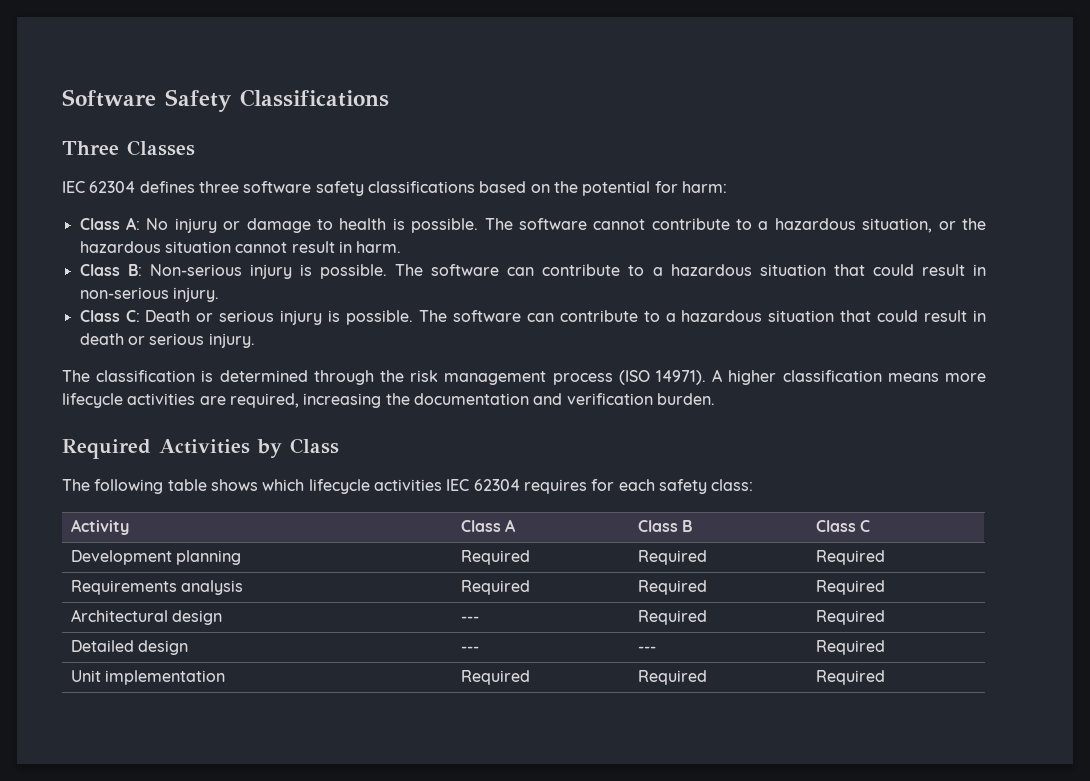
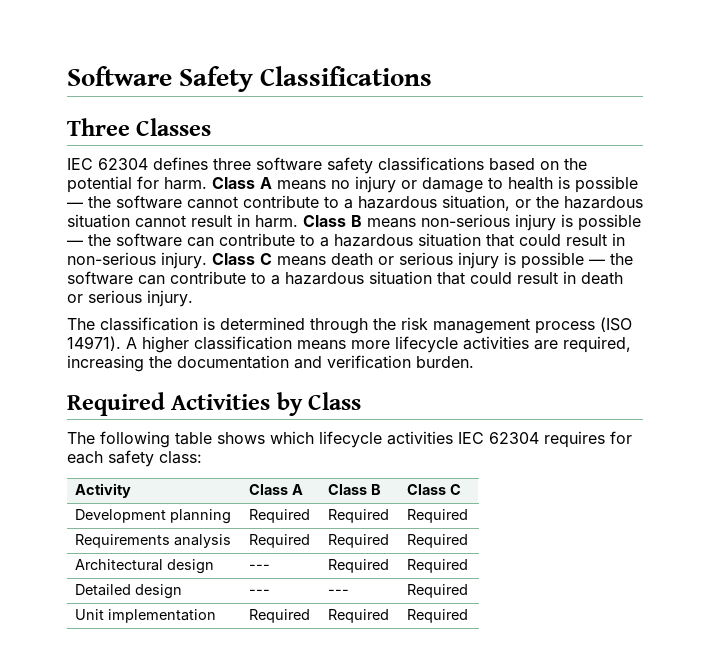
- IEC 62304 defines three software safety classifications based on the potential for harm:
- Class A: No injury or damage to health is possible. The software cannot contribute to a hazardous situation, or the hazardous situation cannot result in harm.
- Class B: Non-serious injury is possible. The software can contribute to a hazardous situation that could result in non-serious injury.
- Class C: Death or serious injury is possible. The software can contribute to a hazardous situation that could result in death or serious injury.
+ IEC 62304 defines three software safety classifications based on the potential for harm. Class A means no injury or damage to health is possible — the software cannot contribute to a hazardous situation, or the hazardous situation cannot result in harm. Class B means non-serious injury is possible — the software can contribute to a hazardous situation that could result in non-serious injury. Class C means death or serious injury is possible — the software can contribute to a hazardous situation that could result in death or serious injury.

